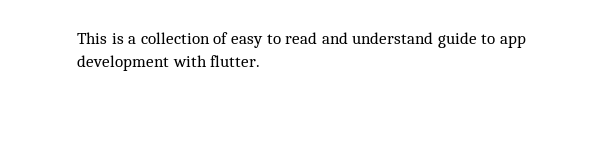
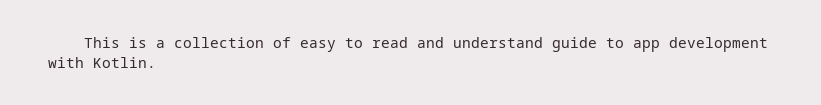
- This is a collection of easy to read and understand guide to app development with flutter.
+ This is a collection of easy to read and understand guide to app development with Kotlin.

